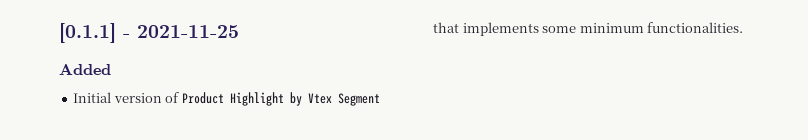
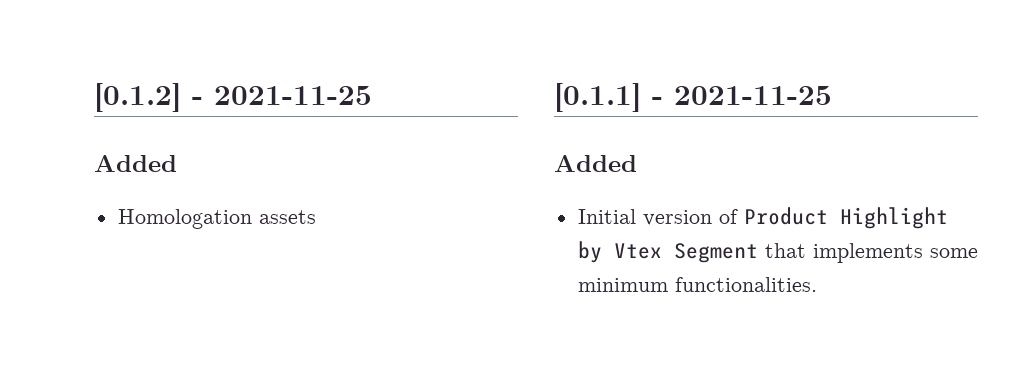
+ [0.1.2] - 2021-11-25
+ Added
+ Homologation assets

